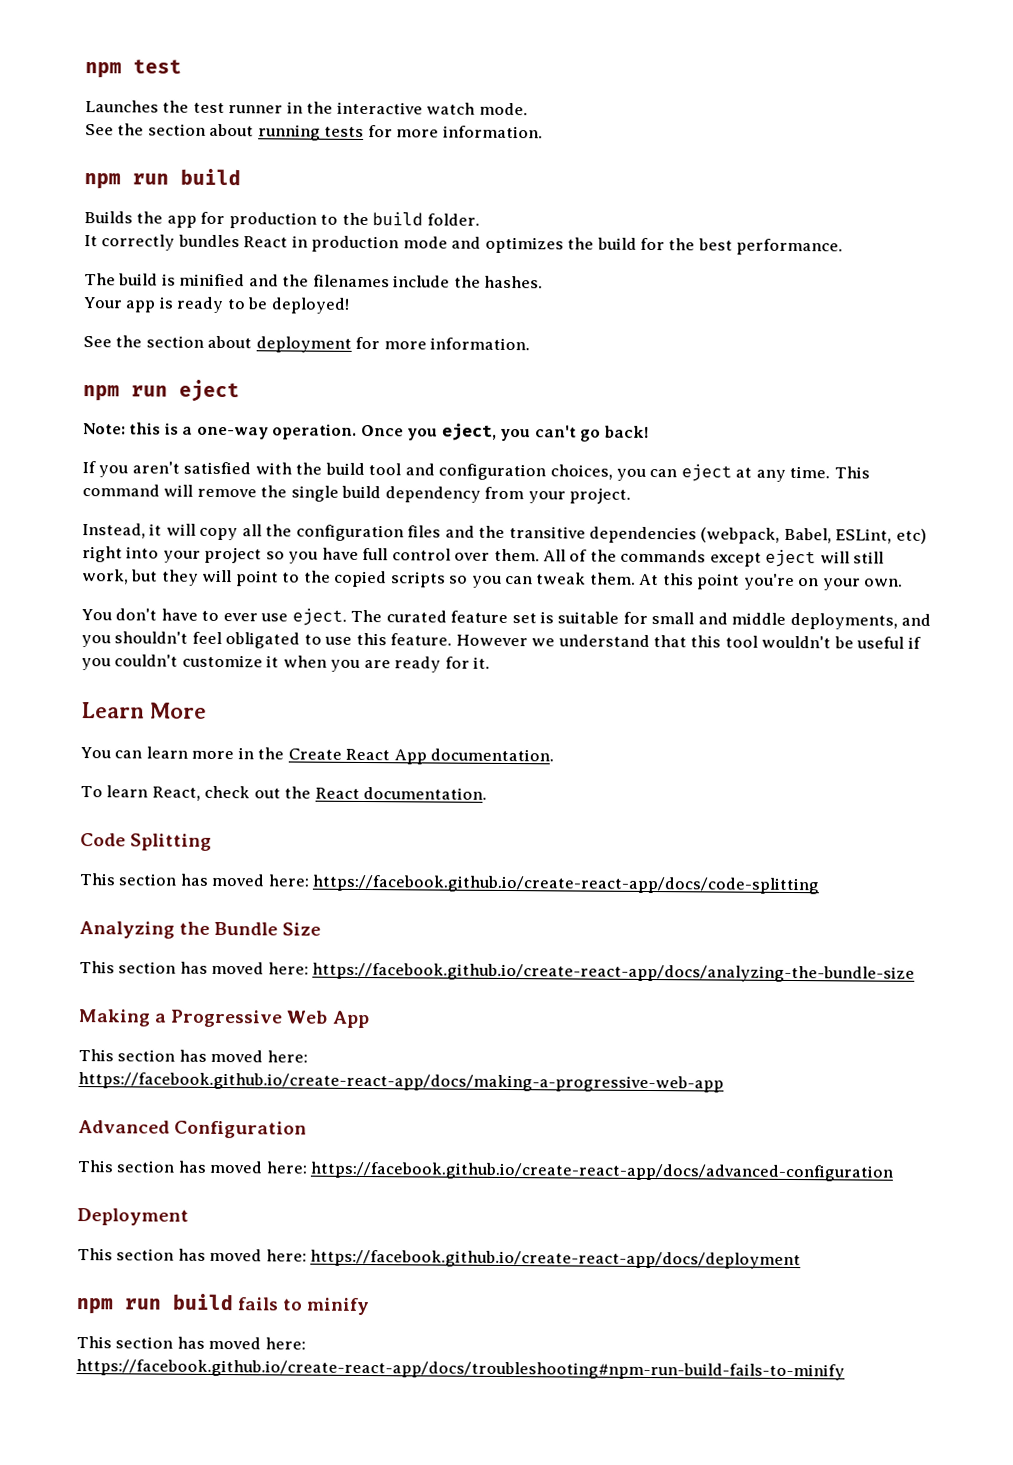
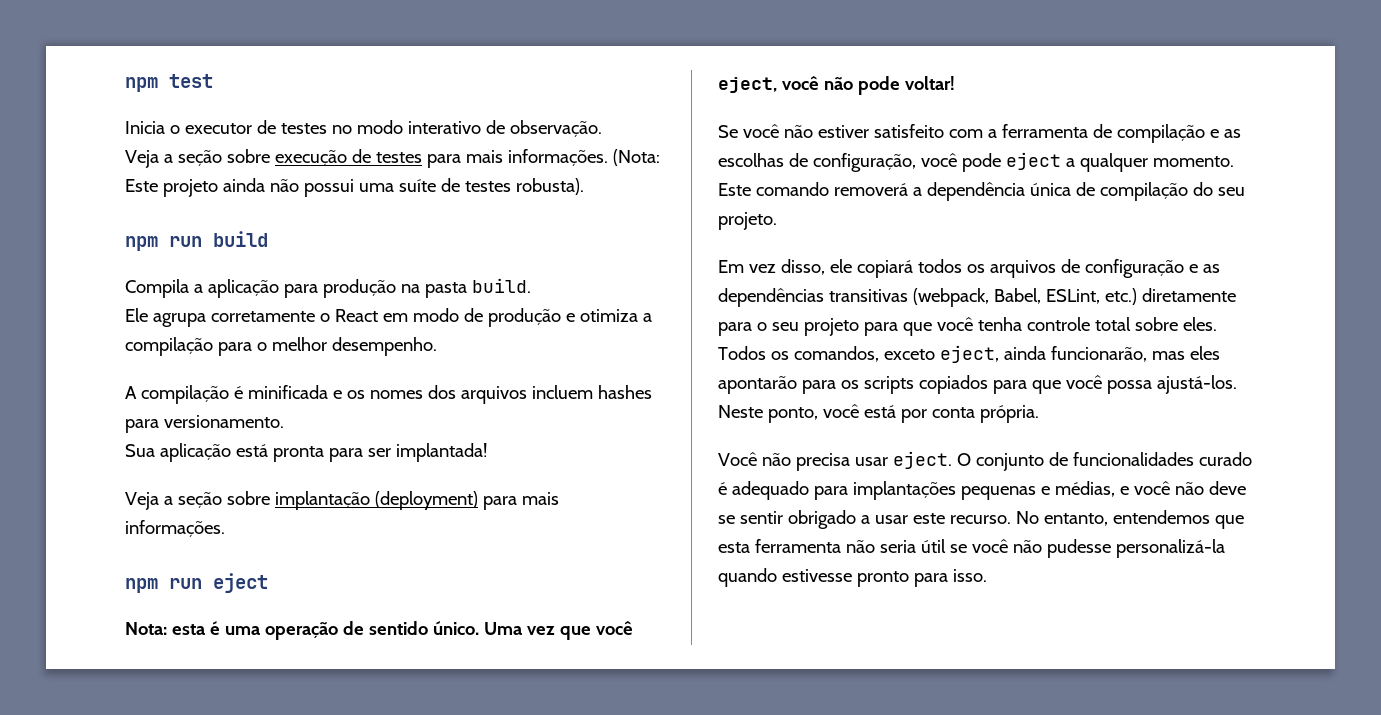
- Launches the test runner in the interactive watch mode.
- See the section about running tests for more information.
+ Inicia o executor de testes no modo interativo de observação.
+ Veja a seção sobre execução de testes para mais informações. (Nota: Este projeto ainda não possui uma suíte de testes robusta).
  npm run build
- Builds the app for production to the build folder.
- It correctly bundles React in production mode and optimizes the build for the best performance.
- The build is minified and the filenames include the hashes.
- Your app is ready to be deployed!
- See the section about deployment for more information.
+ Compila a aplicação para produção na pasta build.
+ Ele agrupa corretamente o React em modo de produção e otimiza a compilação para o melhor desempenho.
+ A compilação é minificada e os nomes dos arquivos incluem hashes para versionamento.
+ Sua aplicação está pronta para ser implantada!
+ Veja a seção sobre implantação (deployment) para mais informações.
  npm run eject
- Note: this is a one-way operation. Once you eject, you can't go back!
- If you aren't satisfied with the build tool and configuration choices, you can eject at any time. This command will remove the single build dependency from your project.
- Instead, it will copy all the configuration files and the transitive dependencies (webpack, Babel, ESLint, etc) right into your project so you have full control over them. All of the commands except eject will still work, but they will point to the copied scripts so you can tweak them. At this point you're on your own.
- You don't have to ever use eject. The curated feature set is suitable for small and middle deployments, and you shouldn't feel obligated to use this feature. However we understand that this tool wouldn't be useful if you couldn't customize it when you are ready for it.
- Learn More
- You can learn more in the Create React App documentation.
- To learn React, check out the React documentation.
- Code Splitting
- This section has moved here: https://facebook.github.io/create-react-app/docs/code-splitting
- Analyzing the Bundle Size
- This section has moved here: https://facebook.github.io/create-react-app/docs/analyzing-the-bundle-size
- Making a Progressive Web App
- This section has moved here: https://facebook.github.io/create-react-app/docs/making-a-progressive-web-app
- Advanced Configuration
- This section has moved here: https://facebook.github.io/create-react-app/docs/advanced-configuration
- Deployment
- This section has moved here: https://facebook.github.io/create-react-app/docs/deployment
- npm run build fails to minify
- This section has moved here: https://facebook.github.io/create-react-app/docs/troubleshooting#npm-run-build-fails-to-minify
+ Nota: esta é uma operação de sentido único. Uma vez que você eject, você não pode voltar!
+ Se você não estiver satisfeito com a ferramenta de compilação e as escolhas de configuração, você pode eject a qualquer momento. Este comando removerá a dependência única de compilação do seu projeto.
+ Em vez disso, ele copiará todos os arquivos de configuração e as dependências transitivas (webpack, Babel, ESLint, etc.) diretamente para o seu projeto para que você tenha controle total sobre eles. Todos os comandos, exceto eject, ainda funcionarão, mas eles apontarão para os scripts copiados para que você possa ajustá-los. Neste ponto, você está por conta própria.
+ Você não precisa usar eject. O conjunto de funcionalidades curado é adequado para implantações pequenas e médias, e você não deve se sentir obrigado a usar este recurso. No entanto, entendemos que esta ferramenta não seria útil se você não pudesse personalizá-la quando estivesse pronto para isso.

